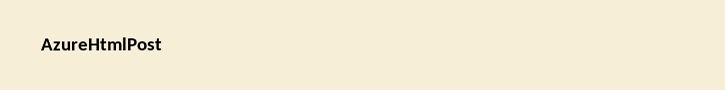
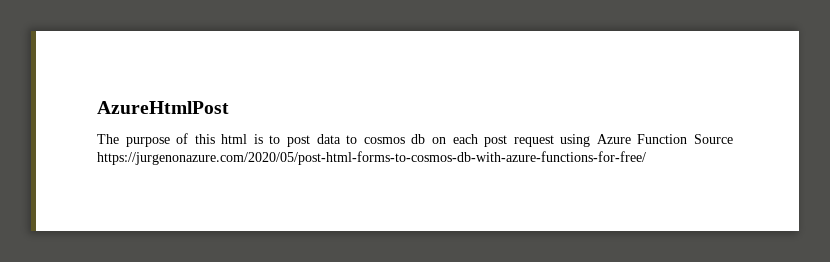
+ The purpose of this html is to post data to cosmos db on each post request using Azure Function Source https://jurgenonazure.com/2020/05/post-html-forms-to-cosmos-db-with-azure-functions-for-free/

